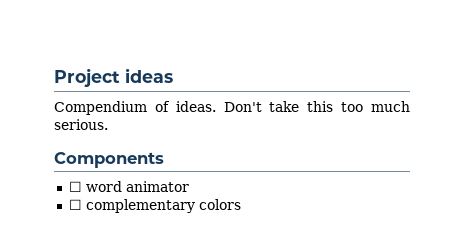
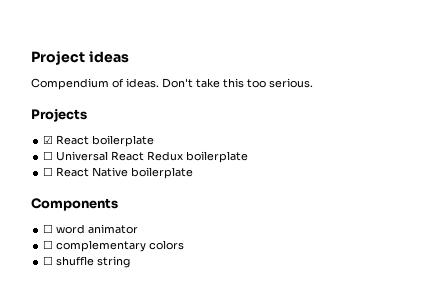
- Don't take this too much serious.
+ Don't take this too serious.
+ Projects
+ ☑ React boilerplate
+ ☐ Universal React Redux boilerplate
+ ☐ React Native boilerplate
+ ☐ shuffle string

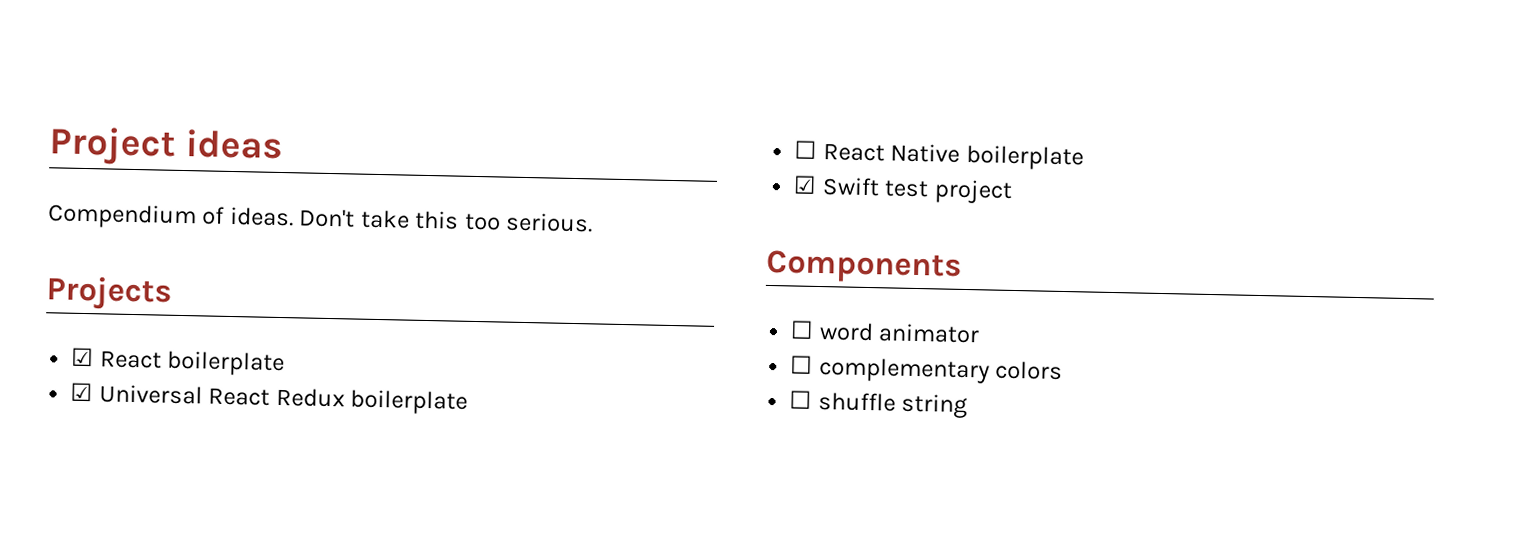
- ☐ Universal React Redux boilerplate
+ ☑ Universal React Redux boilerplate
+ ☑ Swift test project

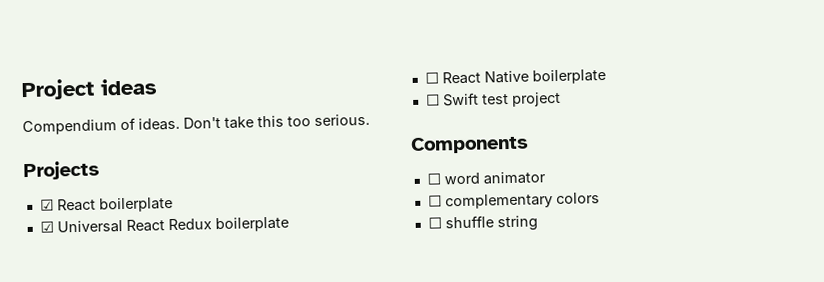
- ☑ Swift test project
+ ☐ Swift test project

